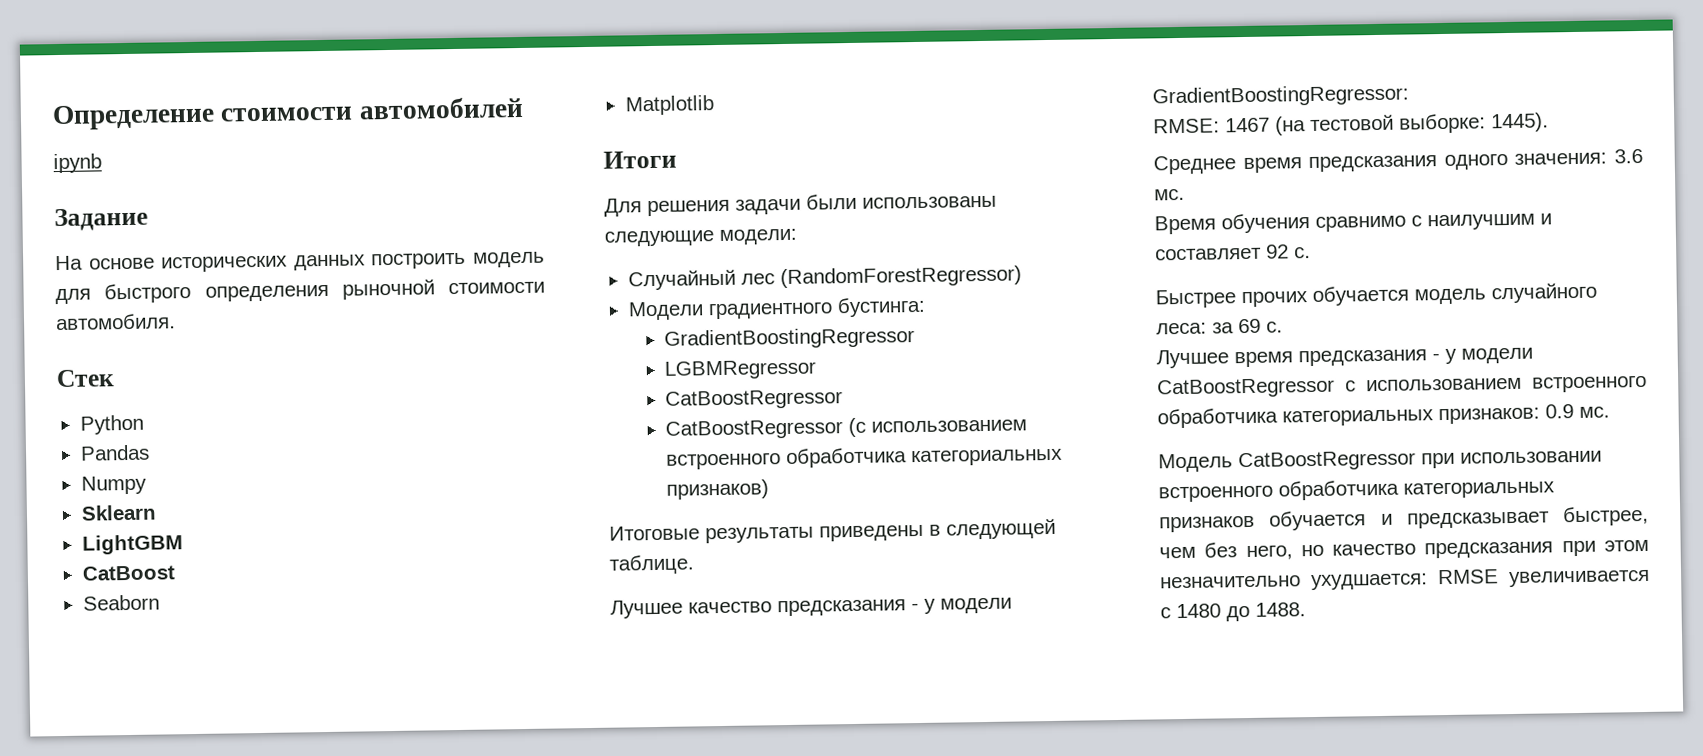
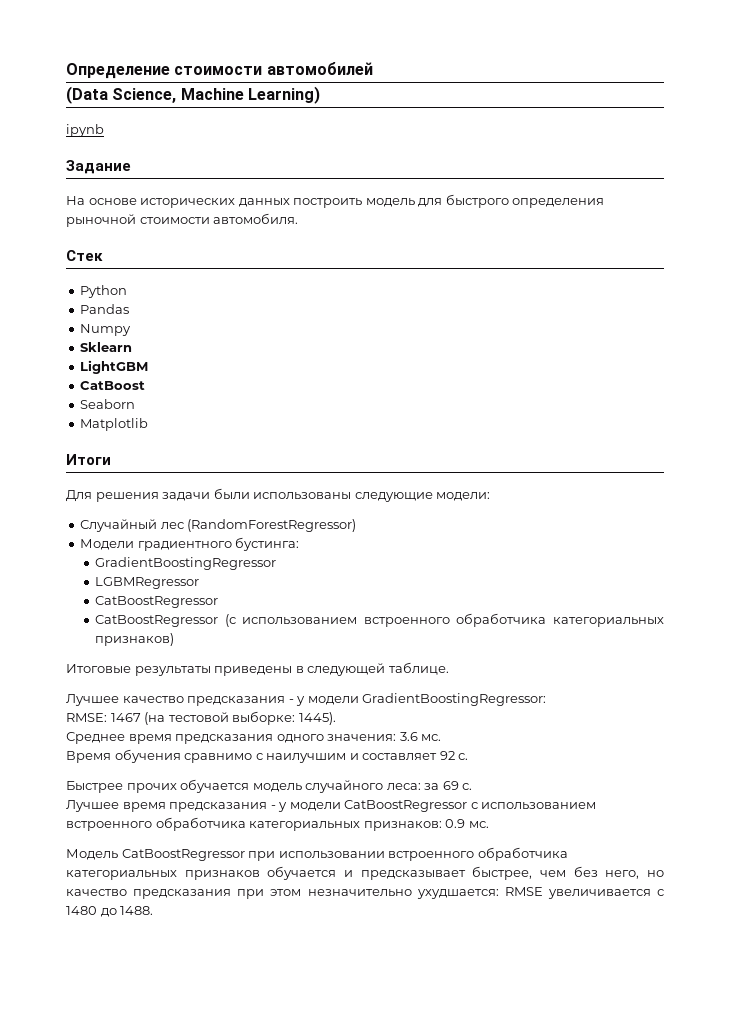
+ (Data Science, Machine Learning)

